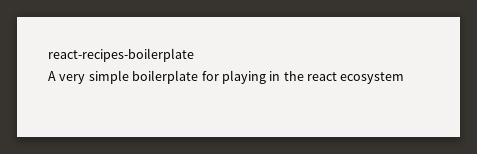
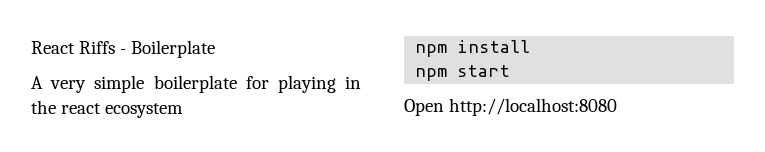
- react-recipes-boilerplate
+ React Riffs - Boilerplate
+ npm install
+ npm start
+ Open http://localhost:8080

